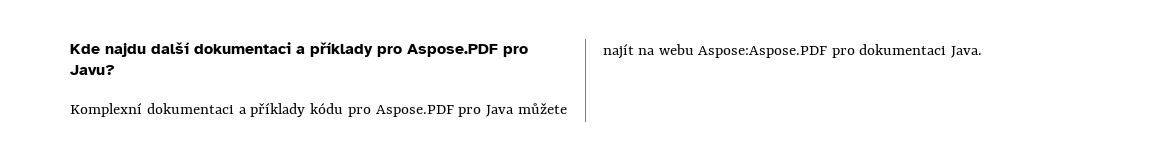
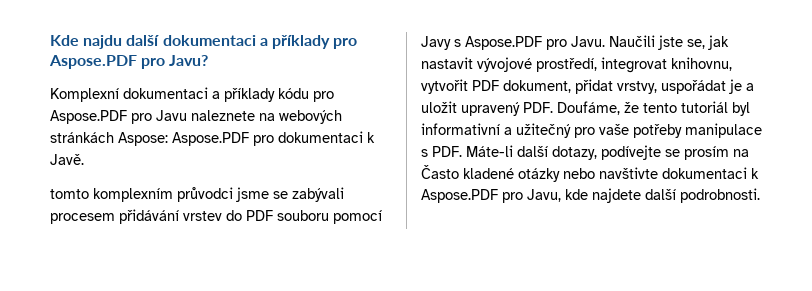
- Komplexní dokumentaci a příklady kódu pro Aspose.PDF pro Java můžete najít na webu Aspose:Aspose.PDF pro dokumentaci Java.
+ Komplexní dokumentaci a příklady kódu pro Aspose.PDF pro Javu naleznete na webových stránkách Aspose: Aspose.PDF pro dokumentaci k Javě.
+ tomto komplexním průvodci jsme se zabývali procesem přidávání vrstev do PDF souboru pomocí Javy s Aspose.PDF pro Javu. Naučili jste se, jak nastavit vývojové prostředí, integrovat knihovnu, vytvořit PDF dokument, přidat vrstvy, uspořádat je a uložit upravený PDF. Doufáme, že tento tutoriál byl informativní a užitečný pro vaše potřeby manipulace s PDF. Máte-li další dotazy, podívejte se prosím na Často kladené otázky nebo navštivte dokumentaci k Aspose.PDF pro Javu, kde najdete další podrobnosti.

